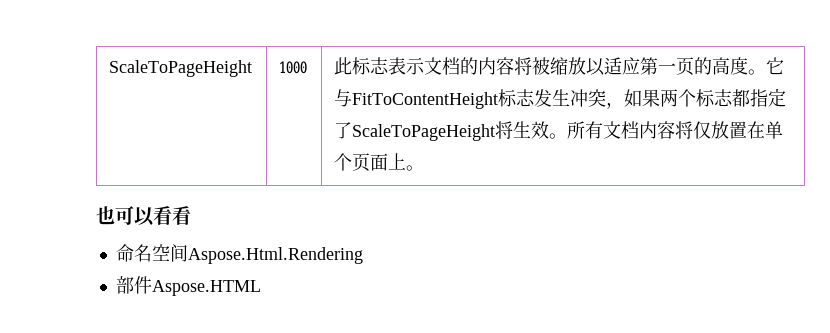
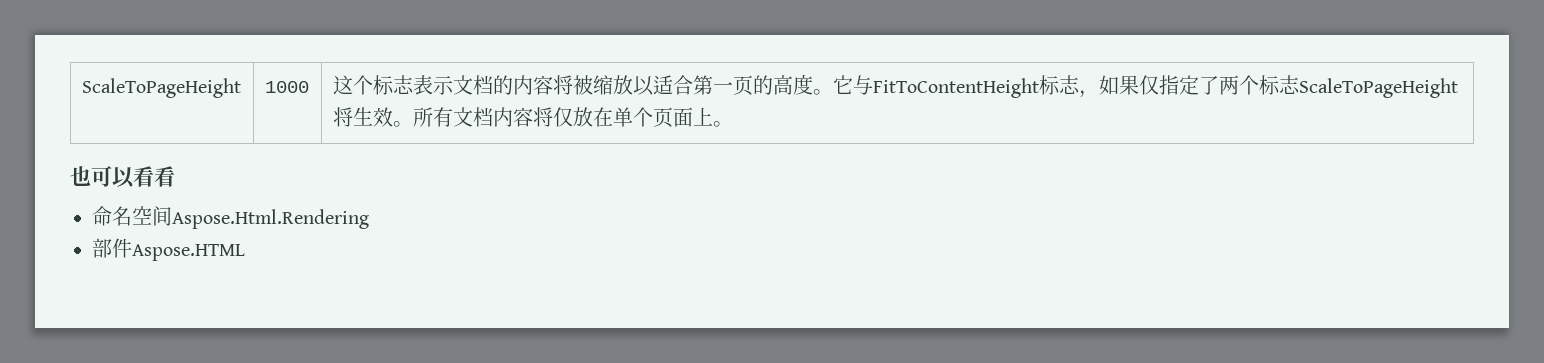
- ScaleToPageHeight | 1000 | 此标志表示文档的内容将被缩放以适应第一页的高度。它与FitToContentHeight标志发生冲突，如果两个标志都指定了ScaleToPageHeight将生效。所有文档内容将仅放置在单个页面上。
+ ScaleToPageHeight | 1000 | 这个标志表示文档的内容将被缩放以适合第一页的高度。它与FitToContentHeight标志，如果仅指定了两个标志ScaleToPageHeight将生效。所有文档内容将仅放在单个页面上。

